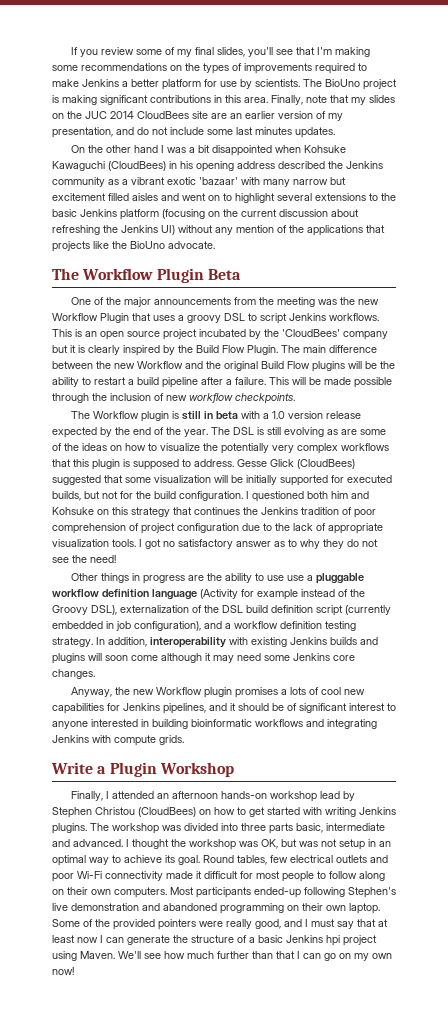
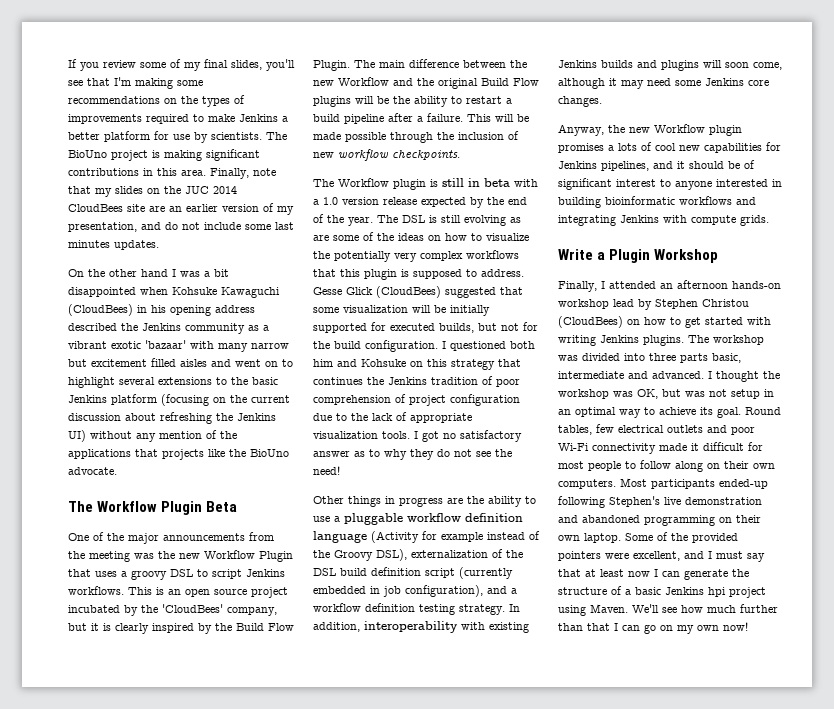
- This is an open source project incubated by the 'CloudBees' company but it is clearly inspired by the Build Flow Plugin.
+ This is an open source project incubated by the 'CloudBees' company, but it is clearly inspired by the Build Flow Plugin.
- Other things in progress are the ability to use use a pluggable workflow definition language (Activity for example instead of the Groovy DSL), externalization of the DSL build definition script (currently embedded in job configuration), and a workflow definition testing strategy.
+ Other things in progress are the ability to use a pluggable workflow definition language (Activity for example instead of the Groovy DSL), externalization of the DSL build definition script (currently embedded in job configuration), and a workflow definition testing strategy.
- In addition, interoperability with existing Jenkins builds and plugins will soon come although it may need some Jenkins core changes.
+ In addition, interoperability with existing Jenkins builds and plugins will soon come, although it may need some Jenkins core changes.
- Some of the provided pointers were really good, and I must say that at least now I can generate the structure of a basic Jenkins hpi project using Maven.
+ Some of the provided pointers were excellent, and I must say that at least now I can generate the structure of a basic Jenkins hpi project using Maven.

